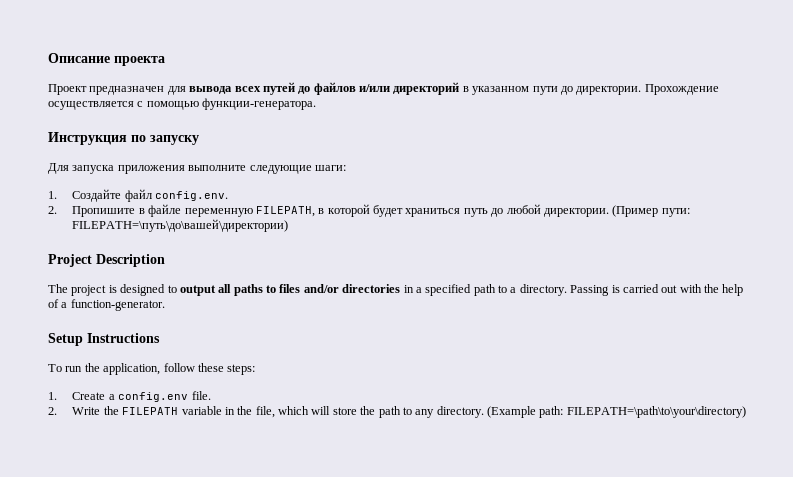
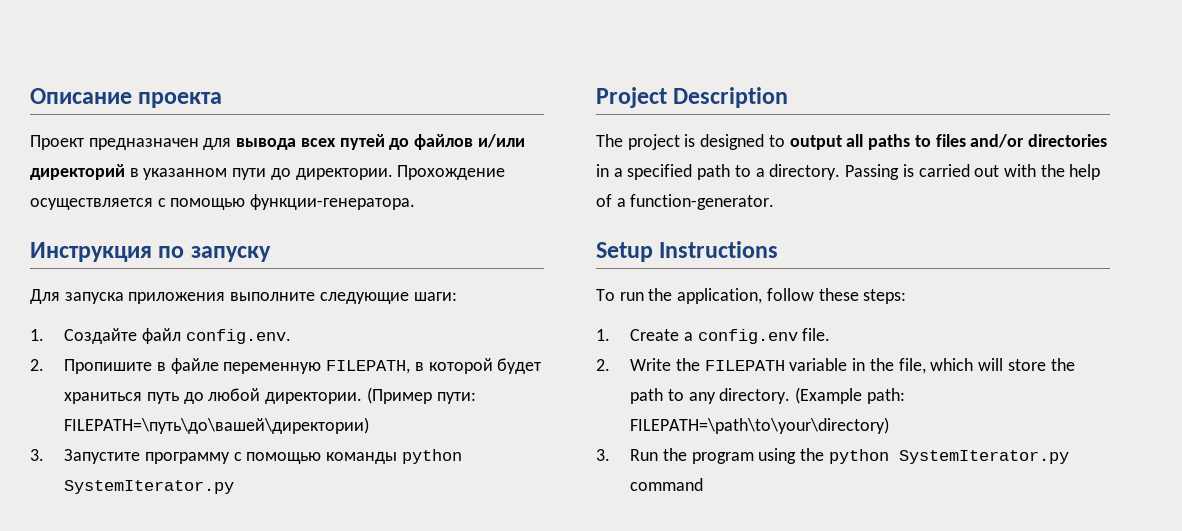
+ 3. Запустите программу с помощью команды python SystemIterator.py
+ 3. Run the program using the python SystemIterator.py command

